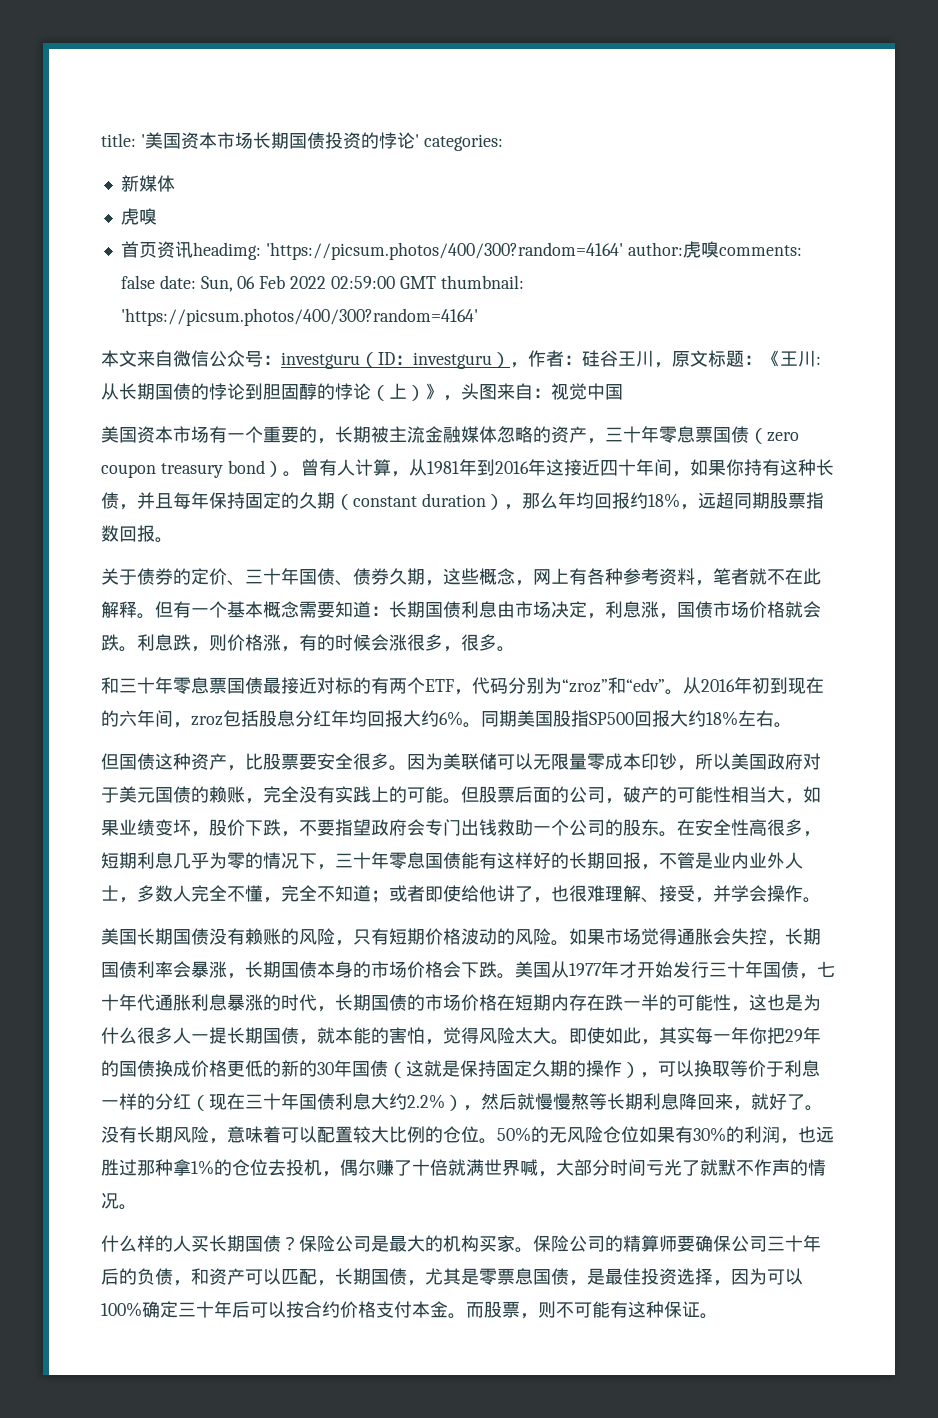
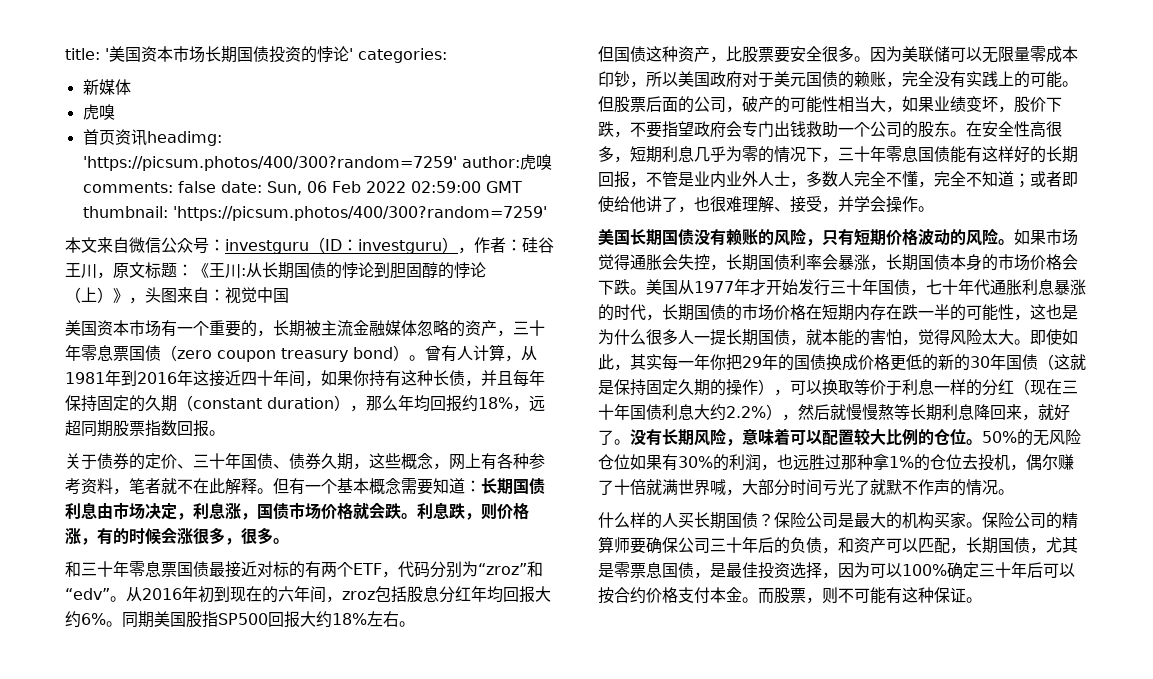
- 首页资讯headimg: 'https://picsum.photos/400/300?random=4164' author:虎嗅comments: false date: Sun, 06 Feb 2022 02:59:00 GMT thumbnail: 'https://picsum.photos/400/300?random=4164'
+ 首页资讯headimg: 'https://picsum.photos/400/300?random=7259' author:虎嗅comments: false date: Sun, 06 Feb 2022 02:59:00 GMT thumbnail: 'https://picsum.photos/400/300?random=7259'

